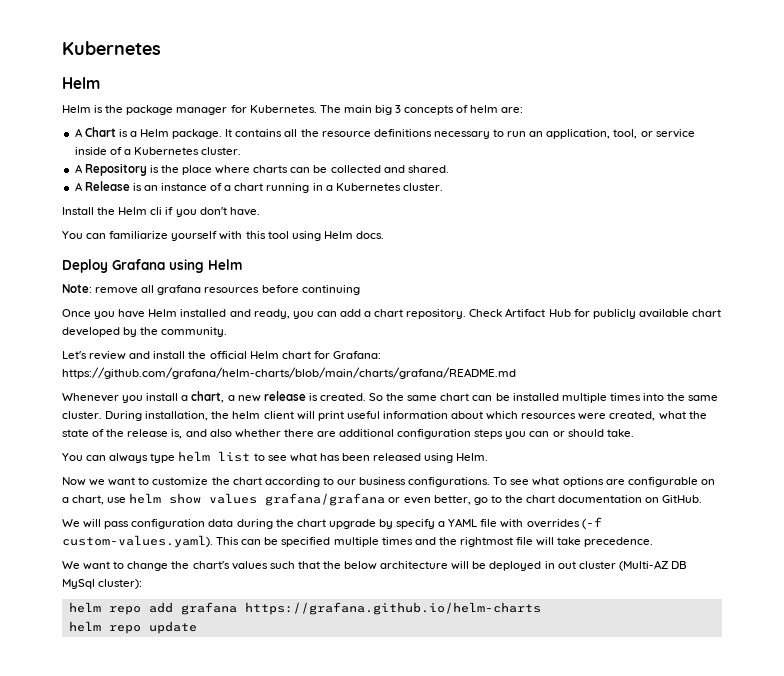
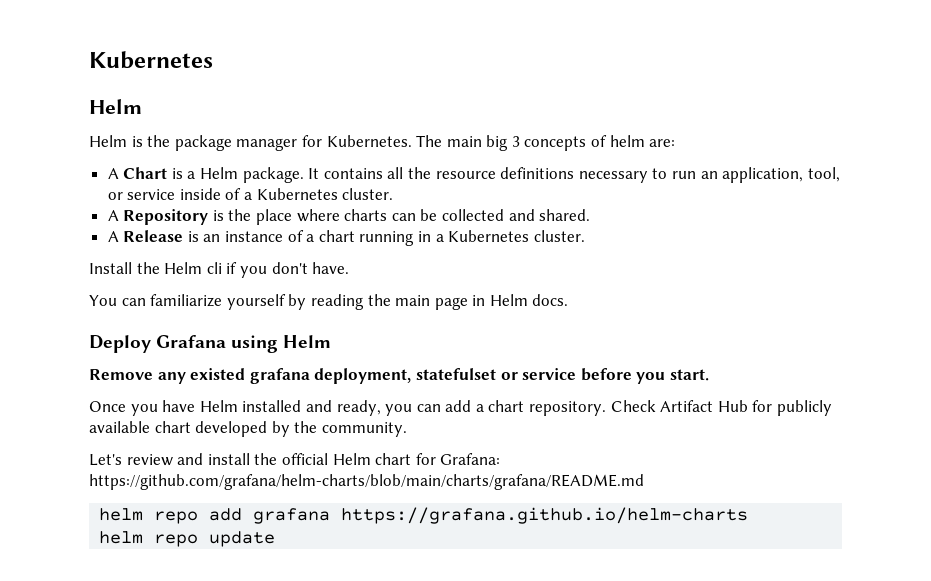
- You can familiarize yourself with this tool using Helm docs.
+ You can familiarize yourself by reading the main page in Helm docs.
- Note: remove all grafana resources before continuing
+ Remove any existed grafana deployment, statefulset or service before you start.
- Whenever you install a chart, a new release is created. So the same chart can be installed multiple times into the same cluster. During installation, the helm client will print useful information about which resources were created, what the state of the release is, and also whether there are additional configuration steps you can or should take.
- You can always type helm list to see what has been released using Helm.
- Now we want to customize the chart according to our business configurations. To see what options are configurable on a chart, use helm show values grafana/grafana or even better, go to the chart documentation on GitHub.
- We will pass configuration data during the chart upgrade by specify a YAML file with overrides (-f custom-values.yaml). This can be specified multiple times and the rightmost file will take precedence.
- We want to change the chart's values such that the below architecture will be deployed in out cluster (Multi-AZ DB MySql cluster):

